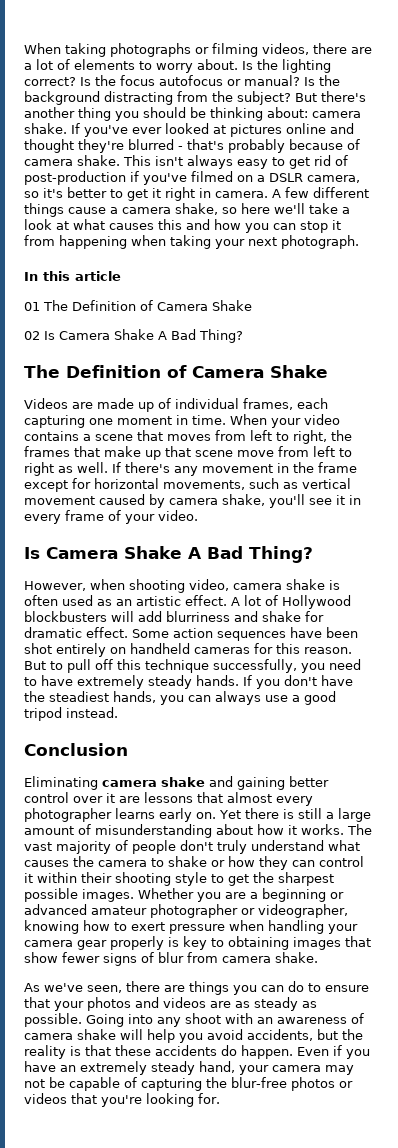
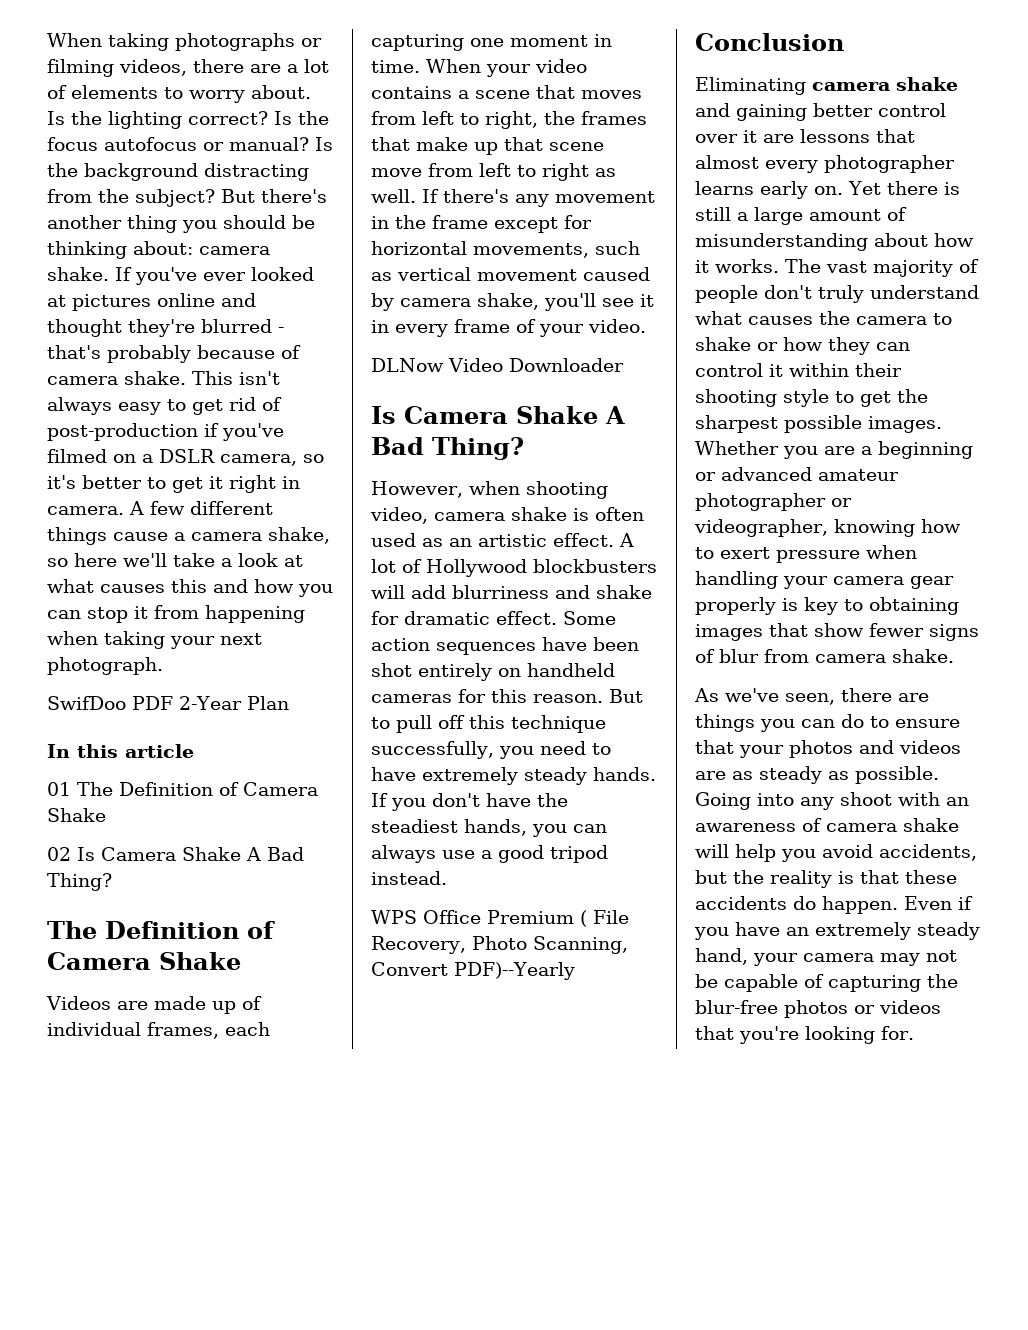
+ SwifDoo PDF 2-Year Plan
+ DLNow Video Downloader
+ WPS Office Premium ( File Recovery, Photo Scanning, Convert PDF)--Yearly

